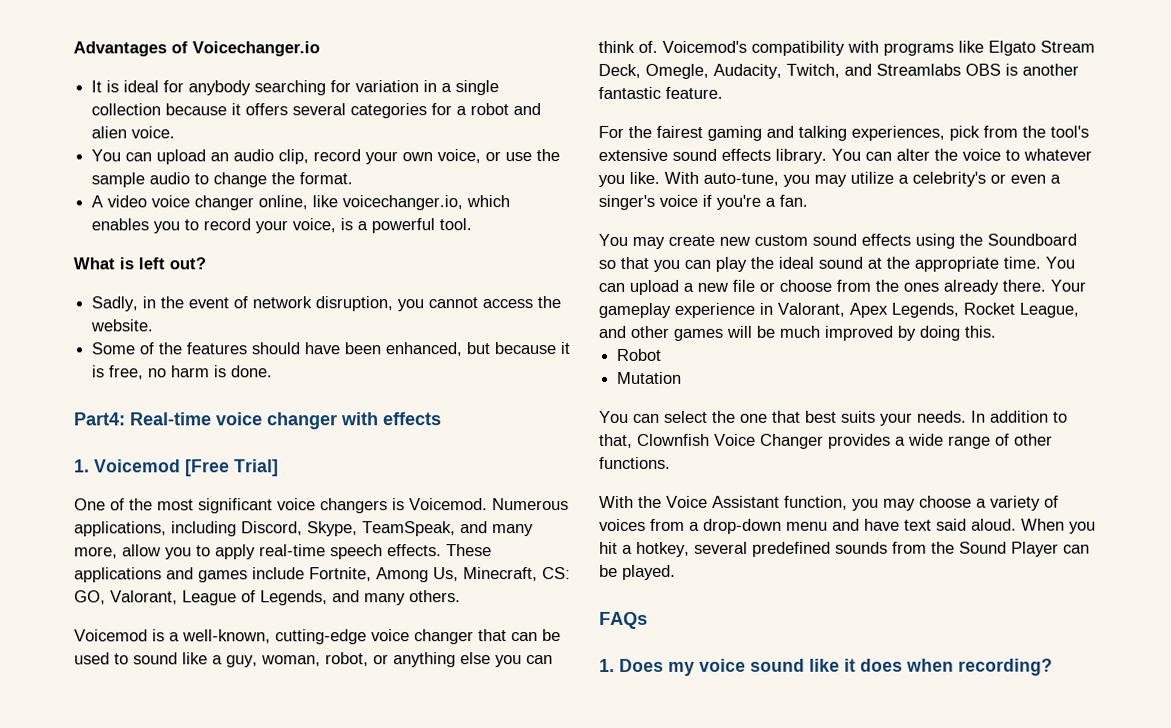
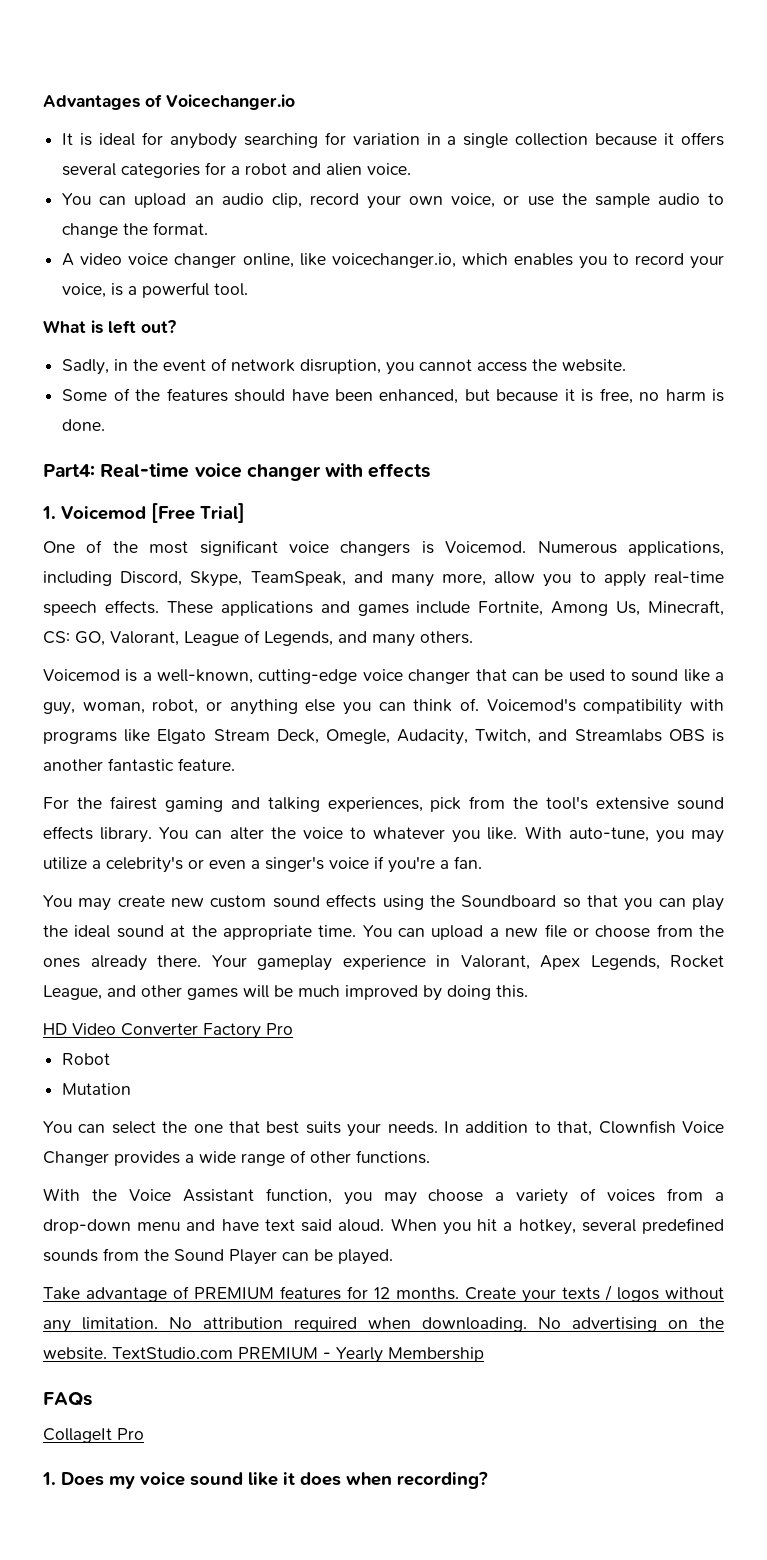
+ HD Video Converter Factory Pro
+ Take advantage of PREMIUM features for 12 months. Create your texts / logos without any limitation. No attribution required when downloading. No advertising on the website. TextStudio.com PREMIUM - Yearly Membership
+ CollageIt Pro

